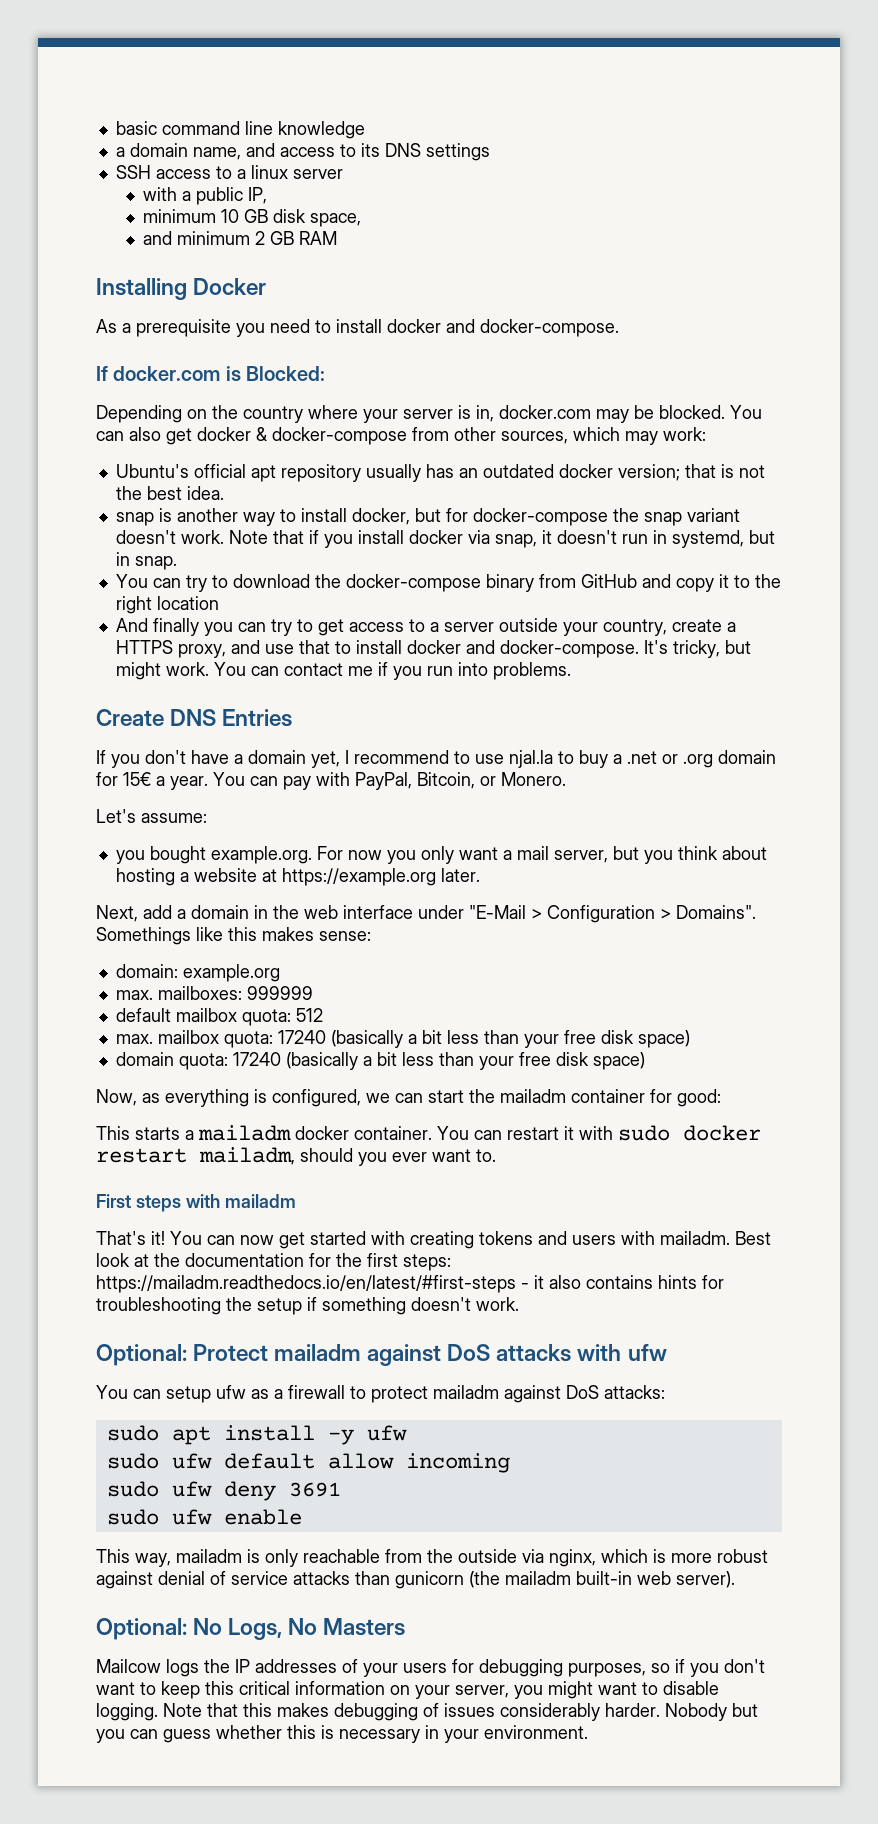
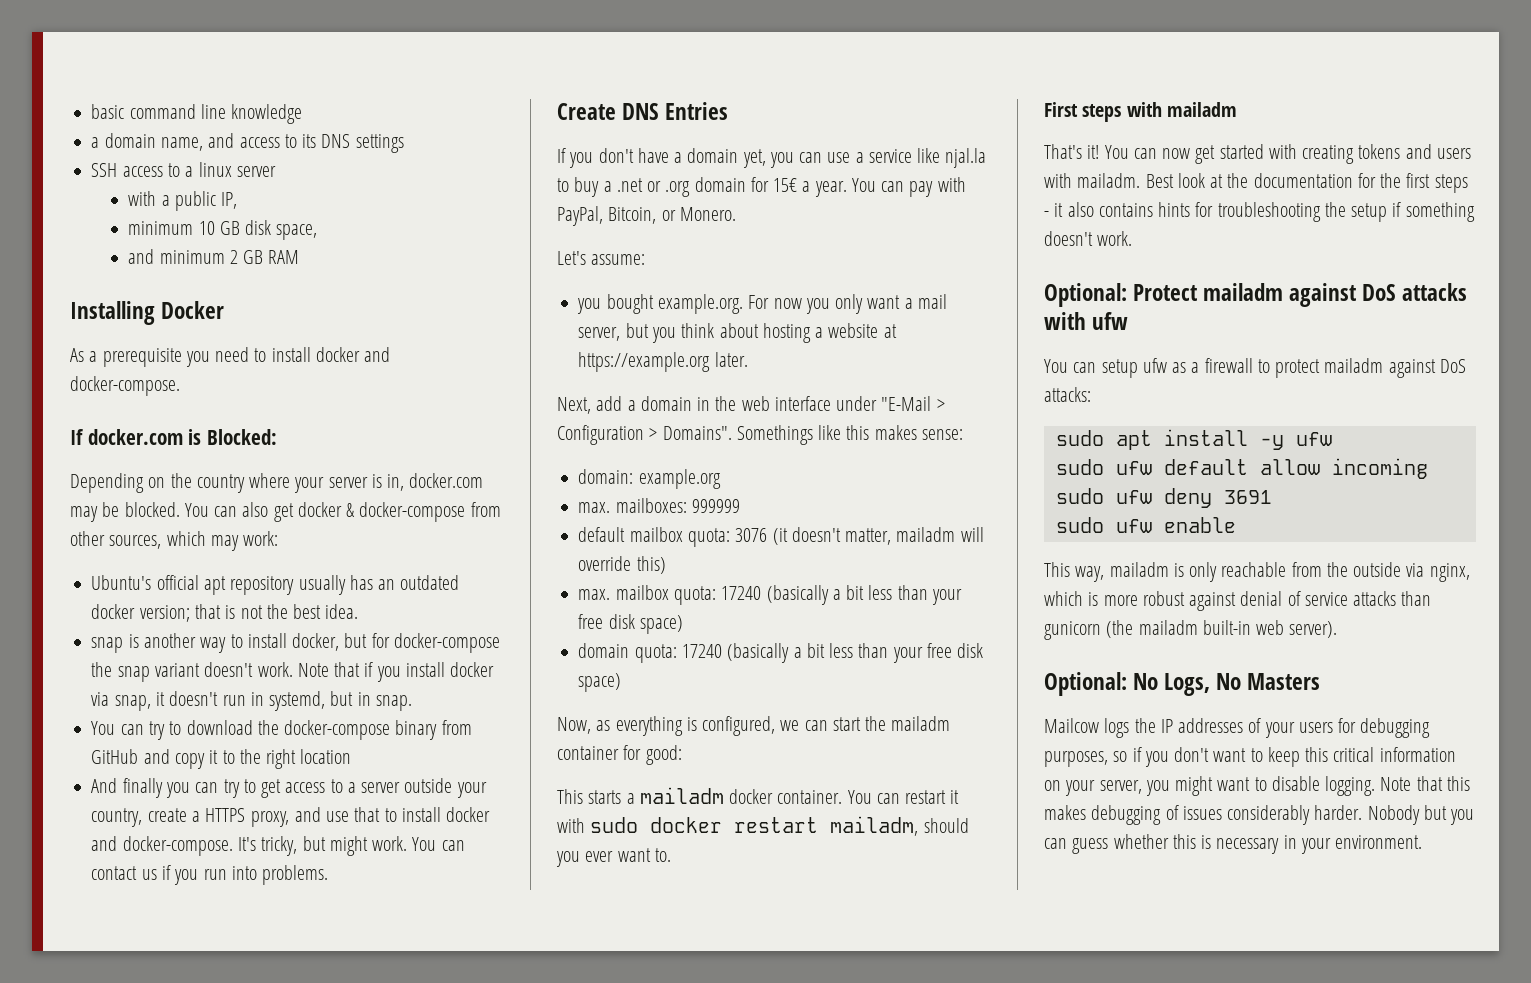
- You can contact me if you run into problems.
+ You can contact us if you run into problems.
- If you don't have a domain yet, I recommend to use njal.la to buy a .net or .org domain for 15€ a year.
+ If you don't have a domain yet, you can use a service like njal.la to buy a .net or .org domain for 15€ a year.
- default mailbox quota: 512
+ default mailbox quota: 3076 (it doesn't matter, mailadm will override this)
- Best look at the documentation for the first steps: https://mailadm.readthedocs.io/en/latest/#first-steps - it also contains hints for troubleshooting the setup if something doesn't work.
+ Best look at the documentation for the first steps - it also contains hints for troubleshooting the setup if something doesn't work.

